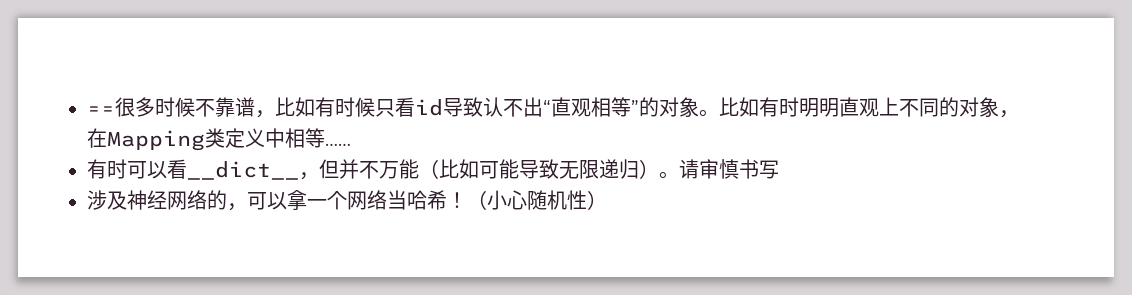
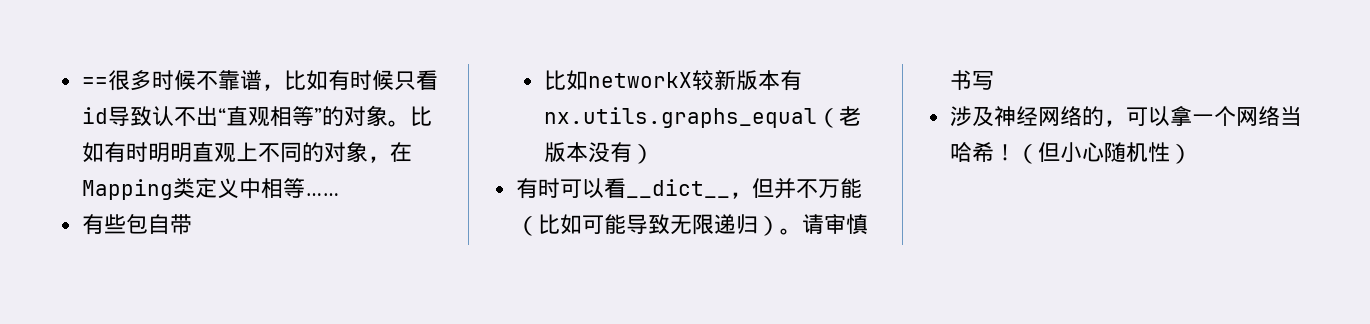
+ 有些包自带
+ 比如networkX较新版本有nx.utils.graphs_equal（老版本没有）
- （小心随机性）
+ （但小心随机性）

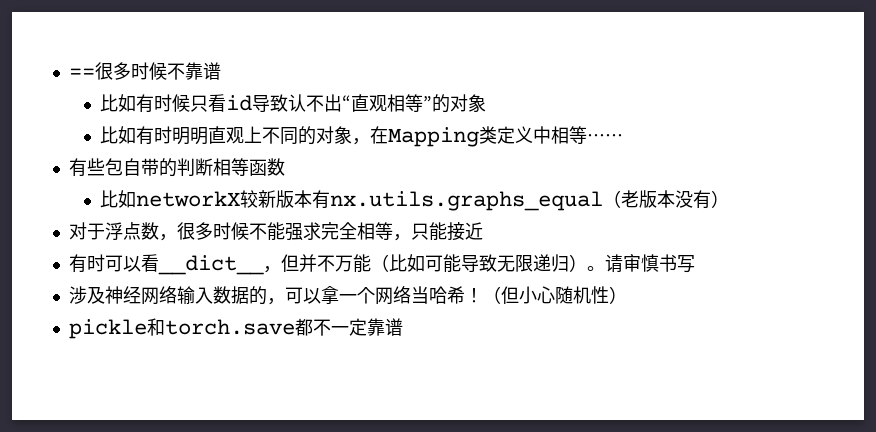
- ==很多时候不靠谱，比如有时候只看id导致认不出“直观相等”的对象。比如有时明明直观上不同的对象，在Mapping类定义中相等……
+ ==很多时候不靠谱
+ 比如有时候只看id导致认不出“直观相等”的对象
+ 比如有时明明直观上不同的对象，在Mapping类定义中相等……
- 有些包自带
+ 有些包自带的判断相等函数
+ 对于浮点数，很多时候不能强求完全相等，只能接近
- 涉及神经网络的，可以拿一个网络当哈希！
+ 涉及神经网络输入数据的，可以拿一个网络当哈希！
+ pickle和torch.save都不一定靠谱

